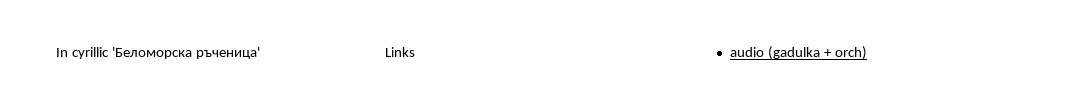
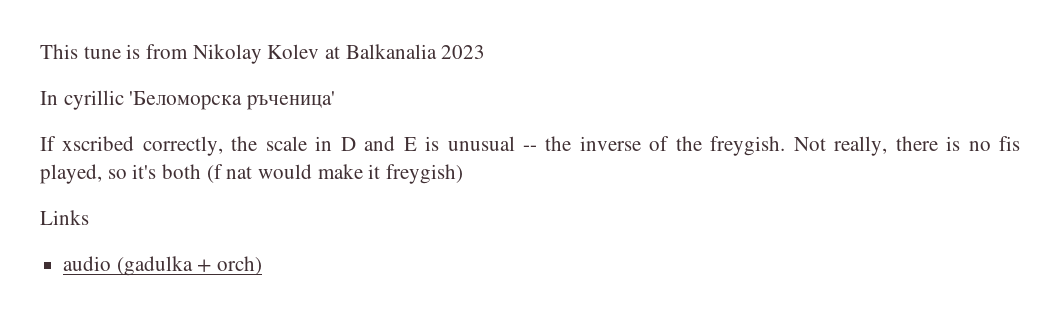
+ This tune is from Nikolay Kolev at Balkanalia 2023
  In cyrillic 'Беломорска ръченица'
+ If xscribed correctly, the scale in D and E is unusual -- the inverse of the freygish. Not really, there is no fis played, so it's both (f nat would make it freygish)

